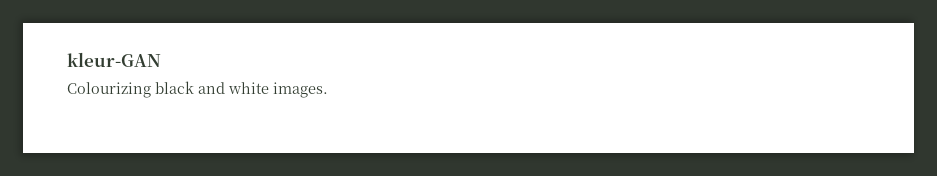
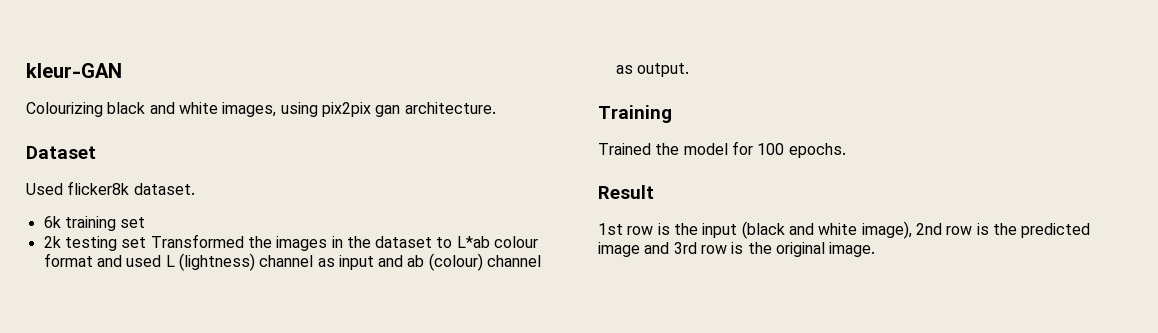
- Colourizing black and white images.
+ Colourizing black and white images, using pix2pix gan architecture.
+ Dataset
+ Used flicker8k dataset.
+ 6k training set
+ 2k testing set Transformed the images in the dataset to L*ab colour format and used L (lightness) channel as input and ab (colour) channel as output.
+ Training
+ Trained the model for 100 epochs.
+ Result
+ 1st row is the input (black and white image), 2nd row is the predicted image and 3rd row is the original image.

